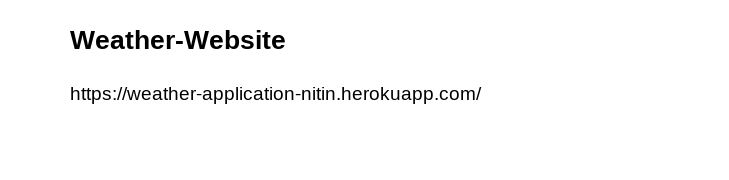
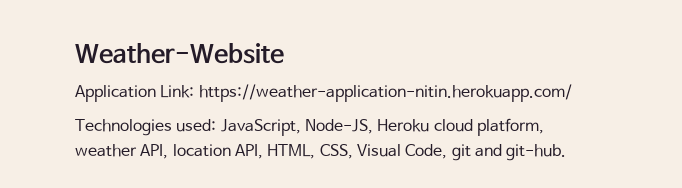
- https://weather-application-nitin.herokuapp.com/
+ Application Link: https://weather-application-nitin.herokuapp.com/
+ Technologies used: JavaScript, Node-JS, Heroku cloud platform, weather API, location API, HTML, CSS, Visual Code, git and git-hub.

